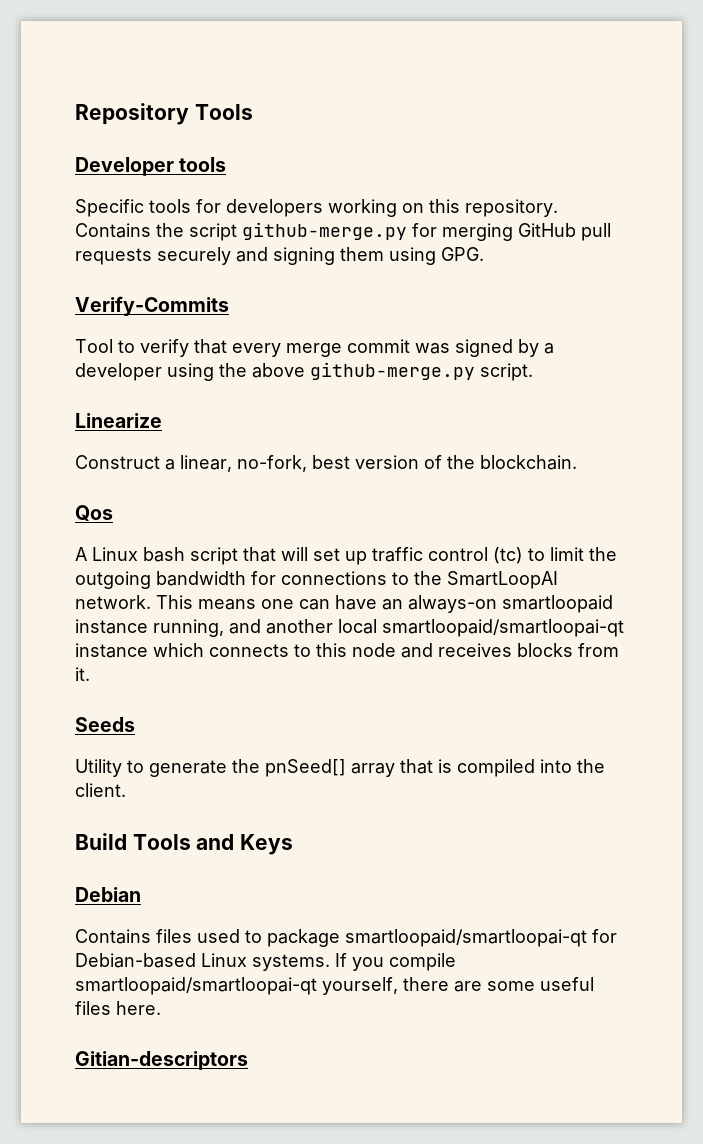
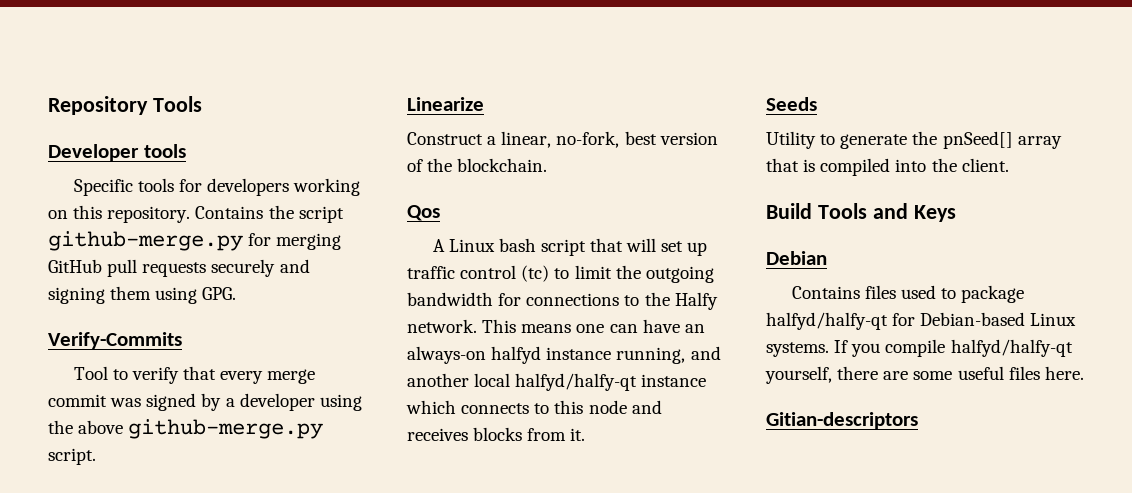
- A Linux bash script that will set up traffic control (tc) to limit the outgoing bandwidth for connections to the SmartLoopAI network.
+ A Linux bash script that will set up traffic control (tc) to limit the outgoing bandwidth for connections to the Halfy network.
- This means one can have an always-on smartloopaid instance running, and another local smartloopaid/smartloopai-qt instance which connects to this node and receives blocks from it.
+ This means one can have an always-on halfyd instance running, and another local halfyd/halfy-qt instance which connects to this node and receives blocks from it.
- Contains files used to package smartloopaid/smartloopai-qt for Debian-based Linux systems.
+ Contains files used to package halfyd/halfy-qt for Debian-based Linux systems.
- If you compile smartloopaid/smartloopai-qt yourself, there are some useful files here.
+ If you compile halfyd/halfy-qt yourself, there are some useful files here.

